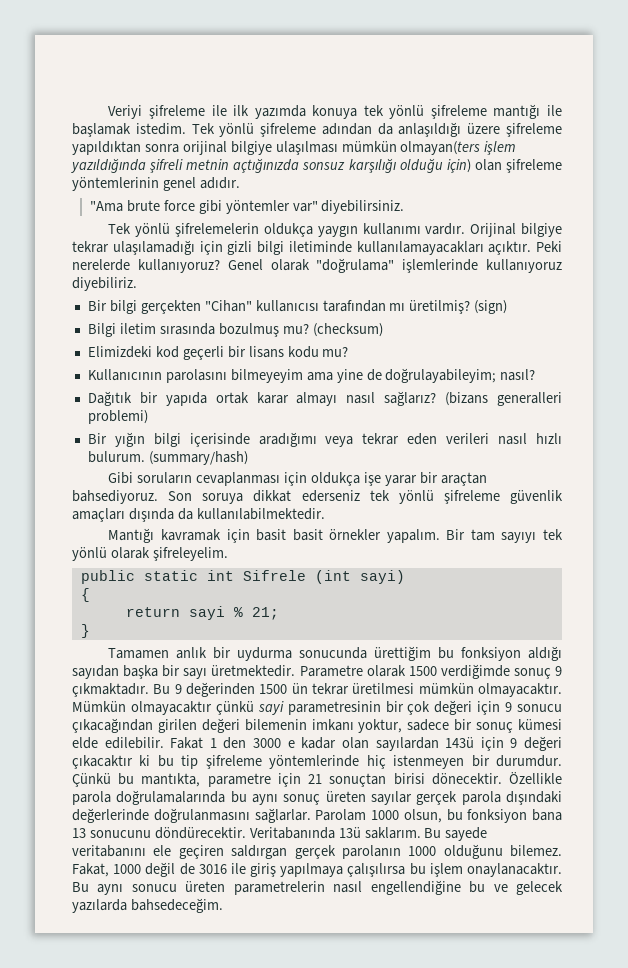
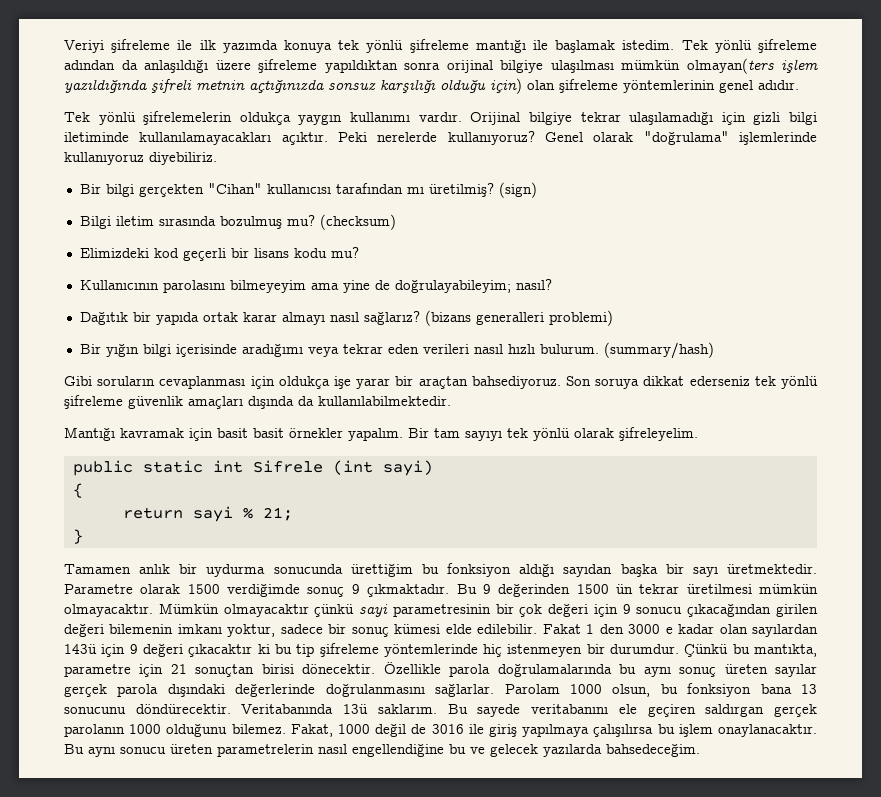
- "Ama brute force gibi yöntemler var" diyebilirsiniz.

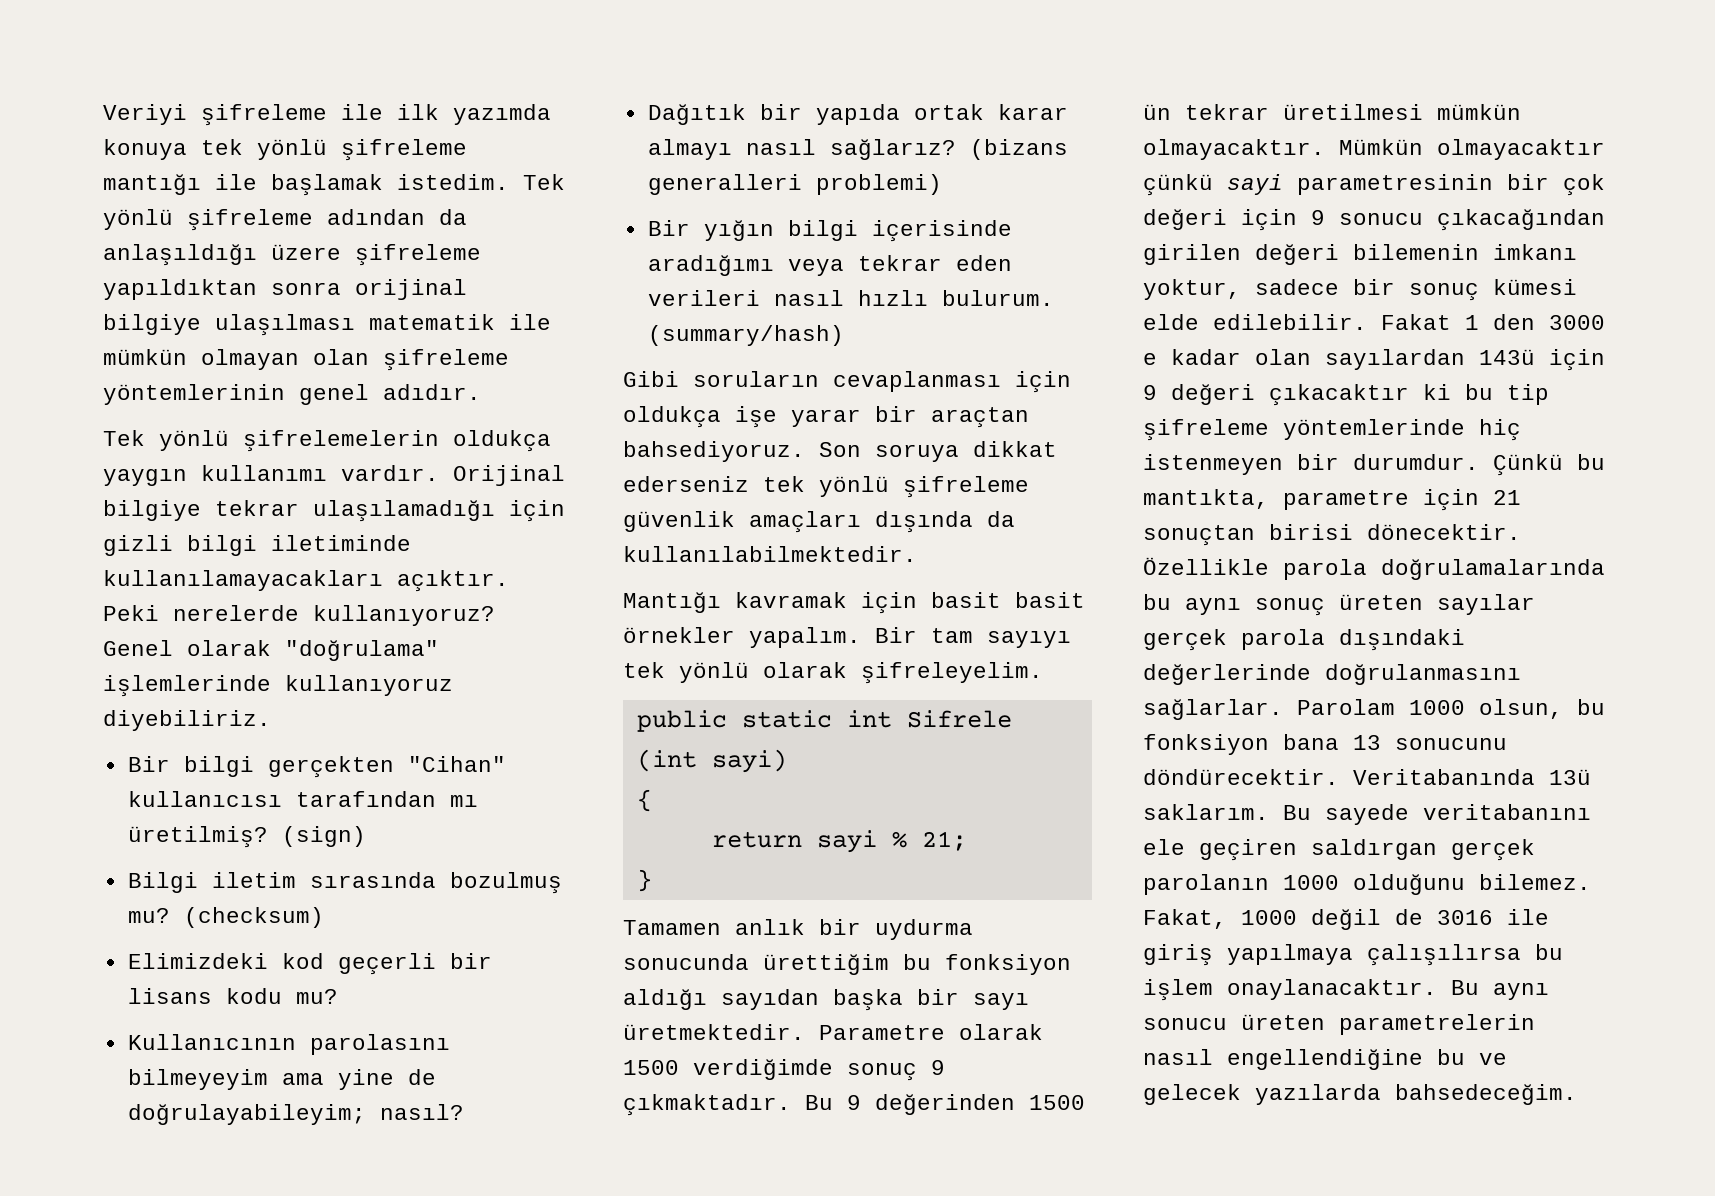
- Tek yönlü şifreleme adından da anlaşıldığı üzere şifreleme yapıldıktan sonra orijinal bilgiye ulaşılması mümkün olmayan(ters işlem yazıldığında şifreli metnin açtığınızda sonsuz karşılığı olduğu için) olan şifreleme yöntemlerinin genel adıdır.
+ Tek yönlü şifreleme adından da anlaşıldığı üzere şifreleme yapıldıktan sonra orijinal bilgiye ulaşılması matematik ile mümkün olmayan olan şifreleme yöntemlerinin genel adıdır.

